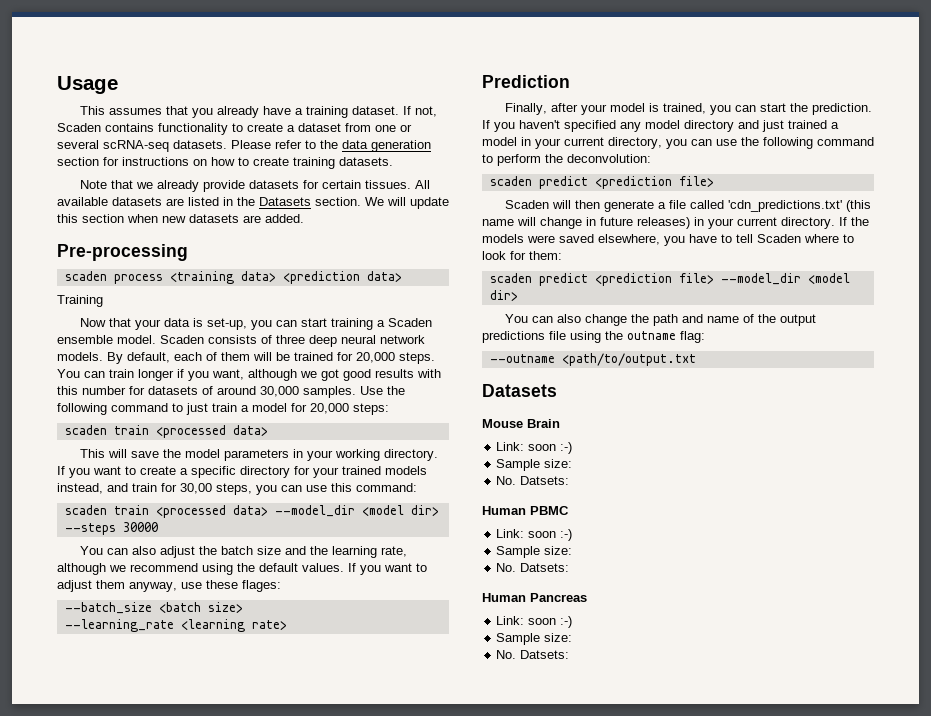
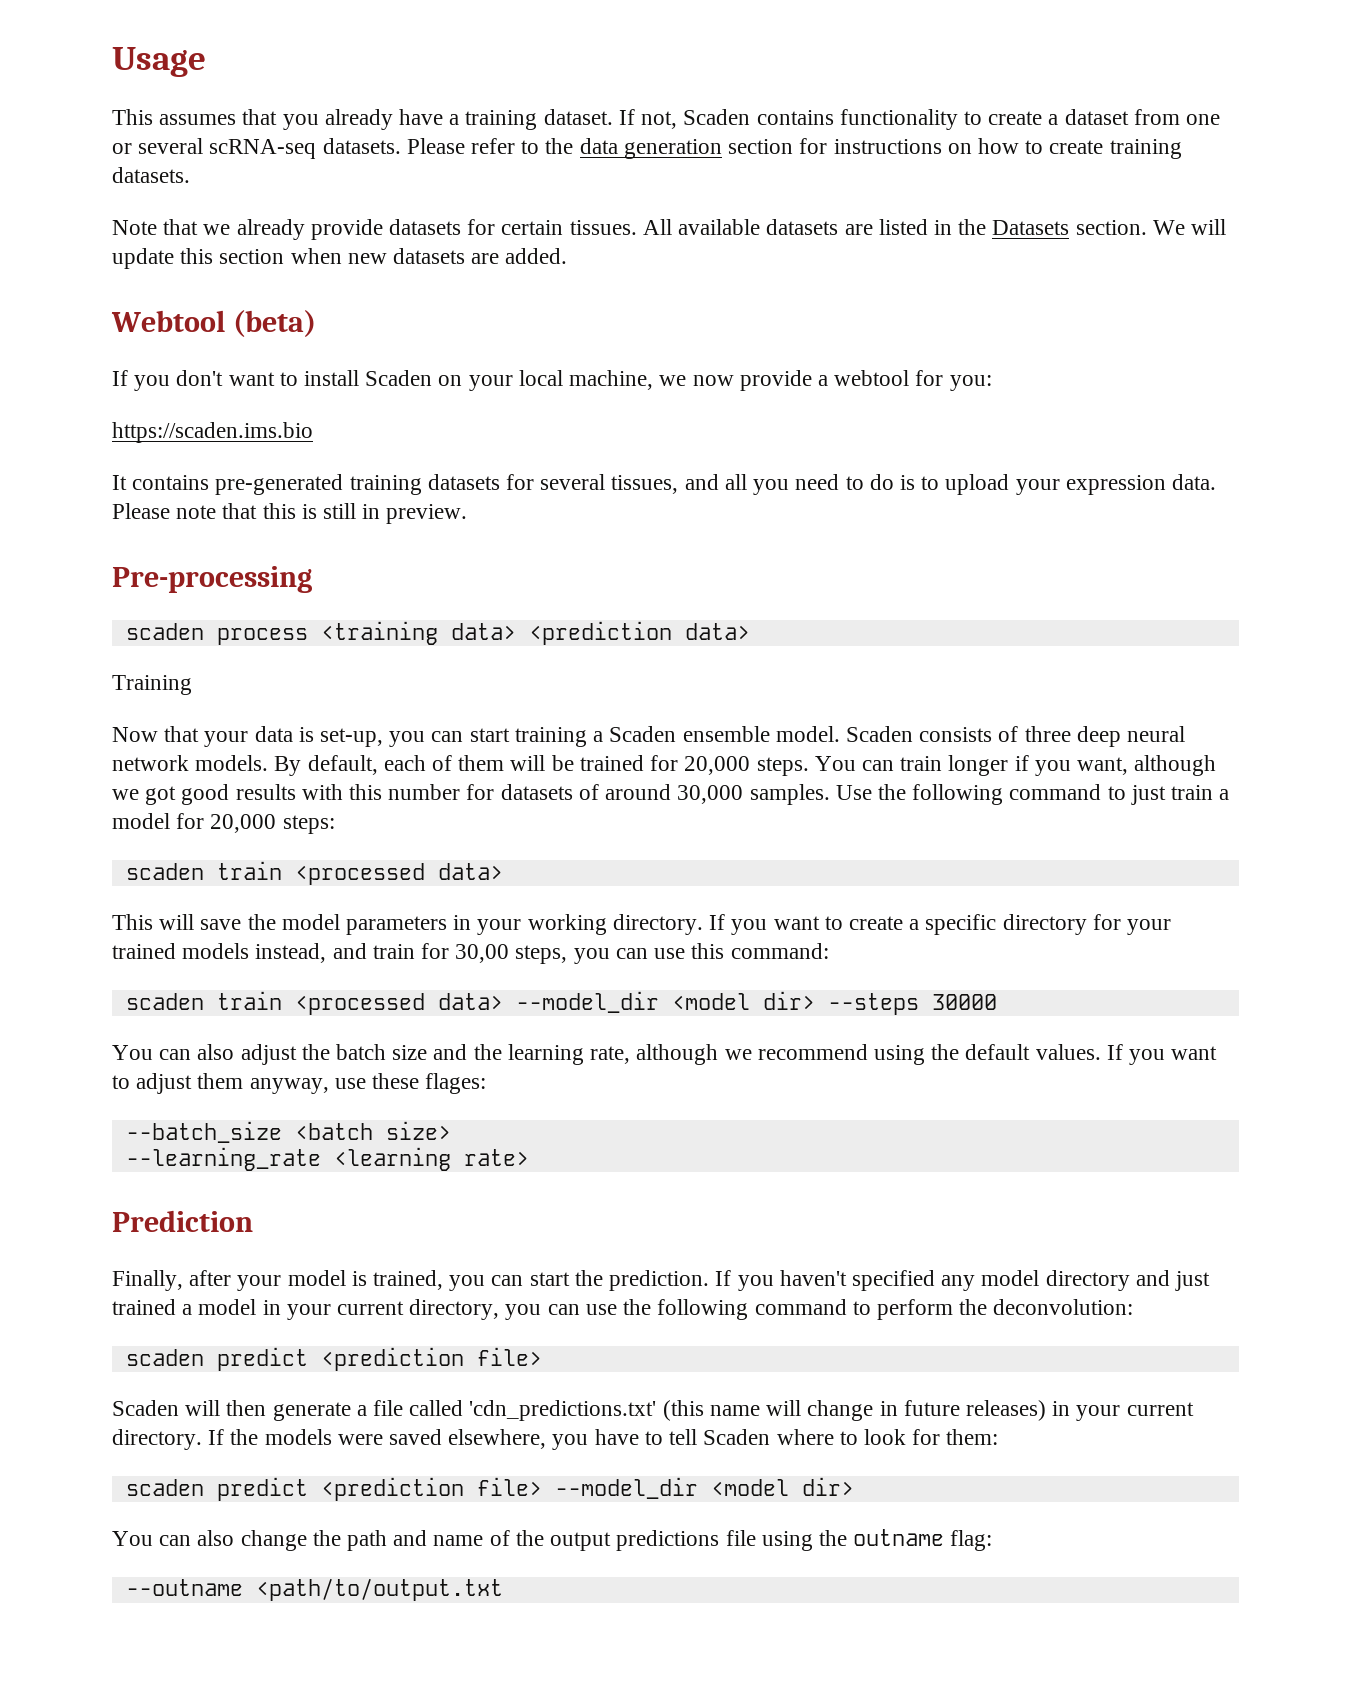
+ Webtool (beta)
+ If you don't want to install Scaden on your local machine, we now provide a webtool for you:
+ https://scaden.ims.bio
+ It contains pre-generated training datasets for several tissues, and all you need to do is to upload your expression data. Please note that this is still in preview.
  --outname <path/to/output.txt
- Datasets
- Mouse Brain
- Link: soon :-)
- Sample size:
- No. Datsets:
- Human PBMC
- Link: soon :-)
- Sample size:
- No. Datsets:
- Human Pancreas
- Link: soon :-)
- Sample size:
- No. Datsets:

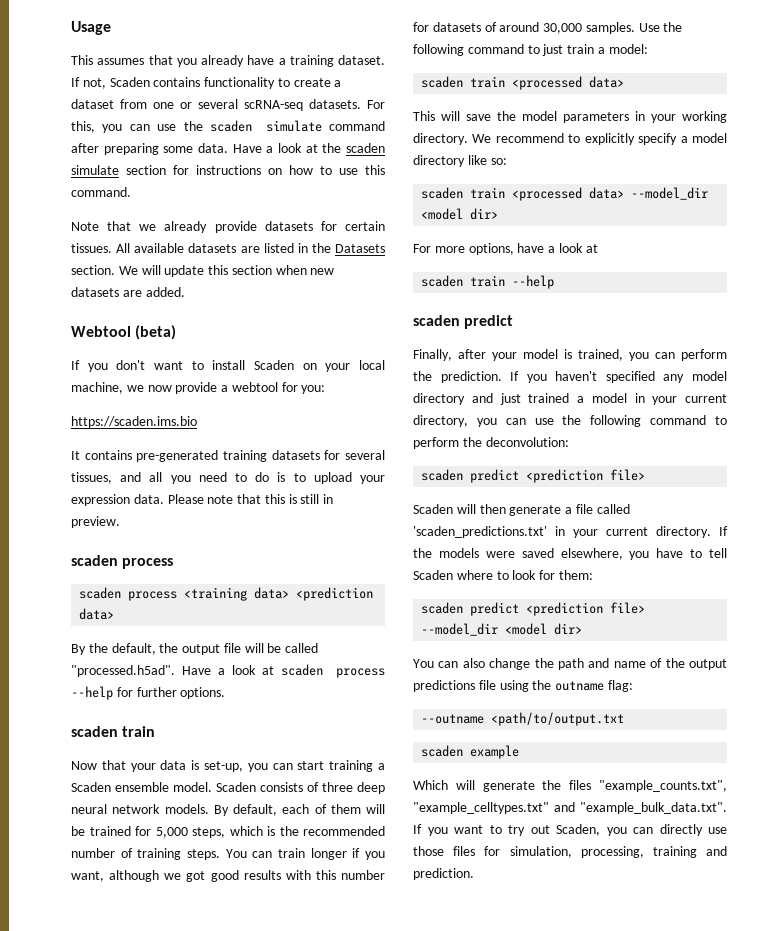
- Please refer to the data generation section for instructions on how to create training datasets.
+ For this, you can use the scaden simulate command after preparing some data. Have a look at the scaden simulate section for instructions on how to use this command.
  Please note that this is still in preview.
- Pre-processing
+ scaden process
- Training
+ By the default, the output file will be called "processed.h5ad". Have a look at scaden process --help for further options.
+ scaden train
- By default, each of them will be trained for 20,000 steps.
+ By default, each of them will be trained for 5,000 steps, which is the recommended number of training steps.
- Use the following command to just train a model for 20,000 steps:
+ Use the following command to just train a model:
- If you want to create a specific directory for your trained models instead, and train for 30,00 steps, you can use this command:
+ We recommend to explicitly specify a model directory like so:
- scaden train <processed data> --model_dir <model dir> --steps 30000
- You can also adjust the batch size and the learning rate, although we recommend using the default values. If you want to adjust them anyway, use these flages:
- --batch_size <batch size>
- --learning_rate <learning rate>
- Prediction
+ scaden train <processed data> --model_dir <model dir>
+ For more options, have a look at
+ scaden train --help
+ scaden predict
- Finally, after your model is trained, you can start the prediction.
+ Finally, after your model is trained, you can perform the prediction.
- Scaden will then generate a file called 'cdn_predictions.txt' (this name will change in future releases) in your current directory.
+ Scaden will then generate a file called 'scaden_predictions.txt' in your current directory.
+ scaden example
+ Which will generate the files "example_counts.txt", "example_celltypes.txt" and "example_bulk_data.txt". If you want to try out Scaden, you can directly use those files for simulation, processing, training and prediction.

